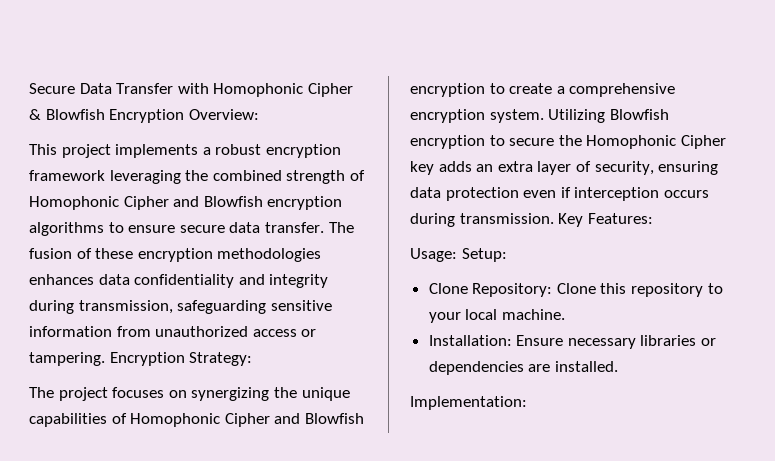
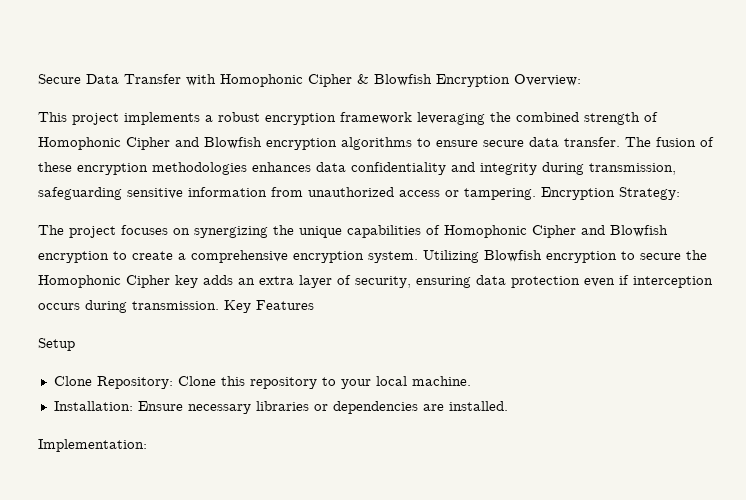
- Key Features:
- Usage: Setup:
+ Key Features
+ Setup

